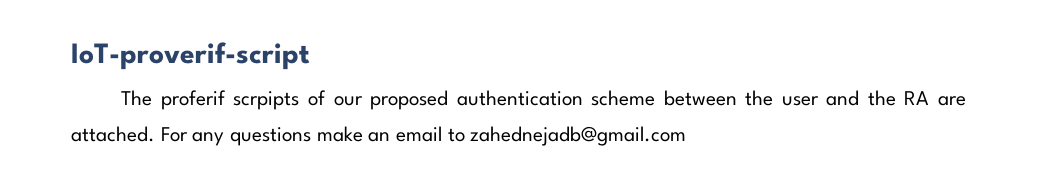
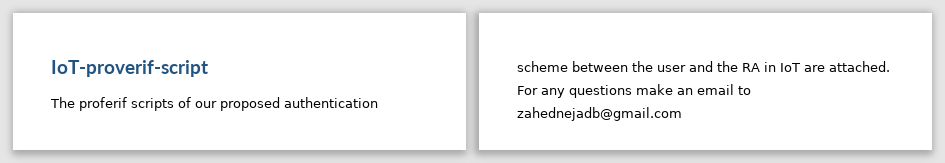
- The proferif scrpipts of our proposed authentication scheme between the user and the RA are attached.
+ The proferif scripts of our proposed authentication scheme between the user and the RA in IoT are attached.

